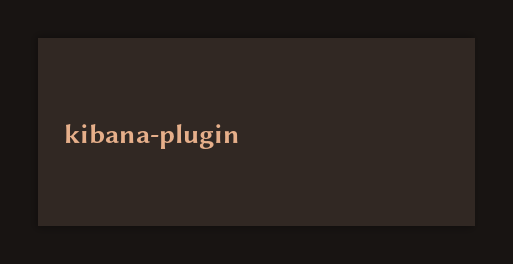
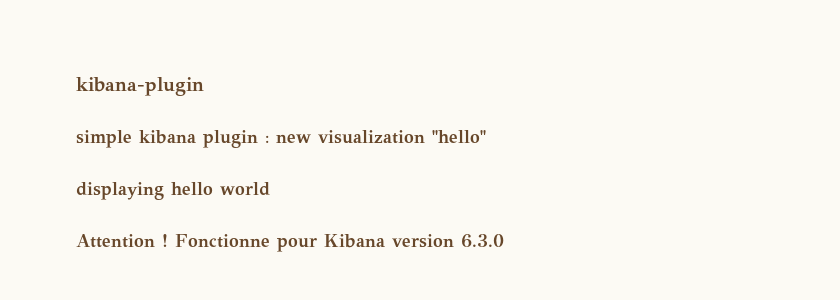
+ simple kibana plugin : new visualization "hello"
+ displaying hello world
+ Attention ! Fonctionne pour Kibana version 6.3.0

